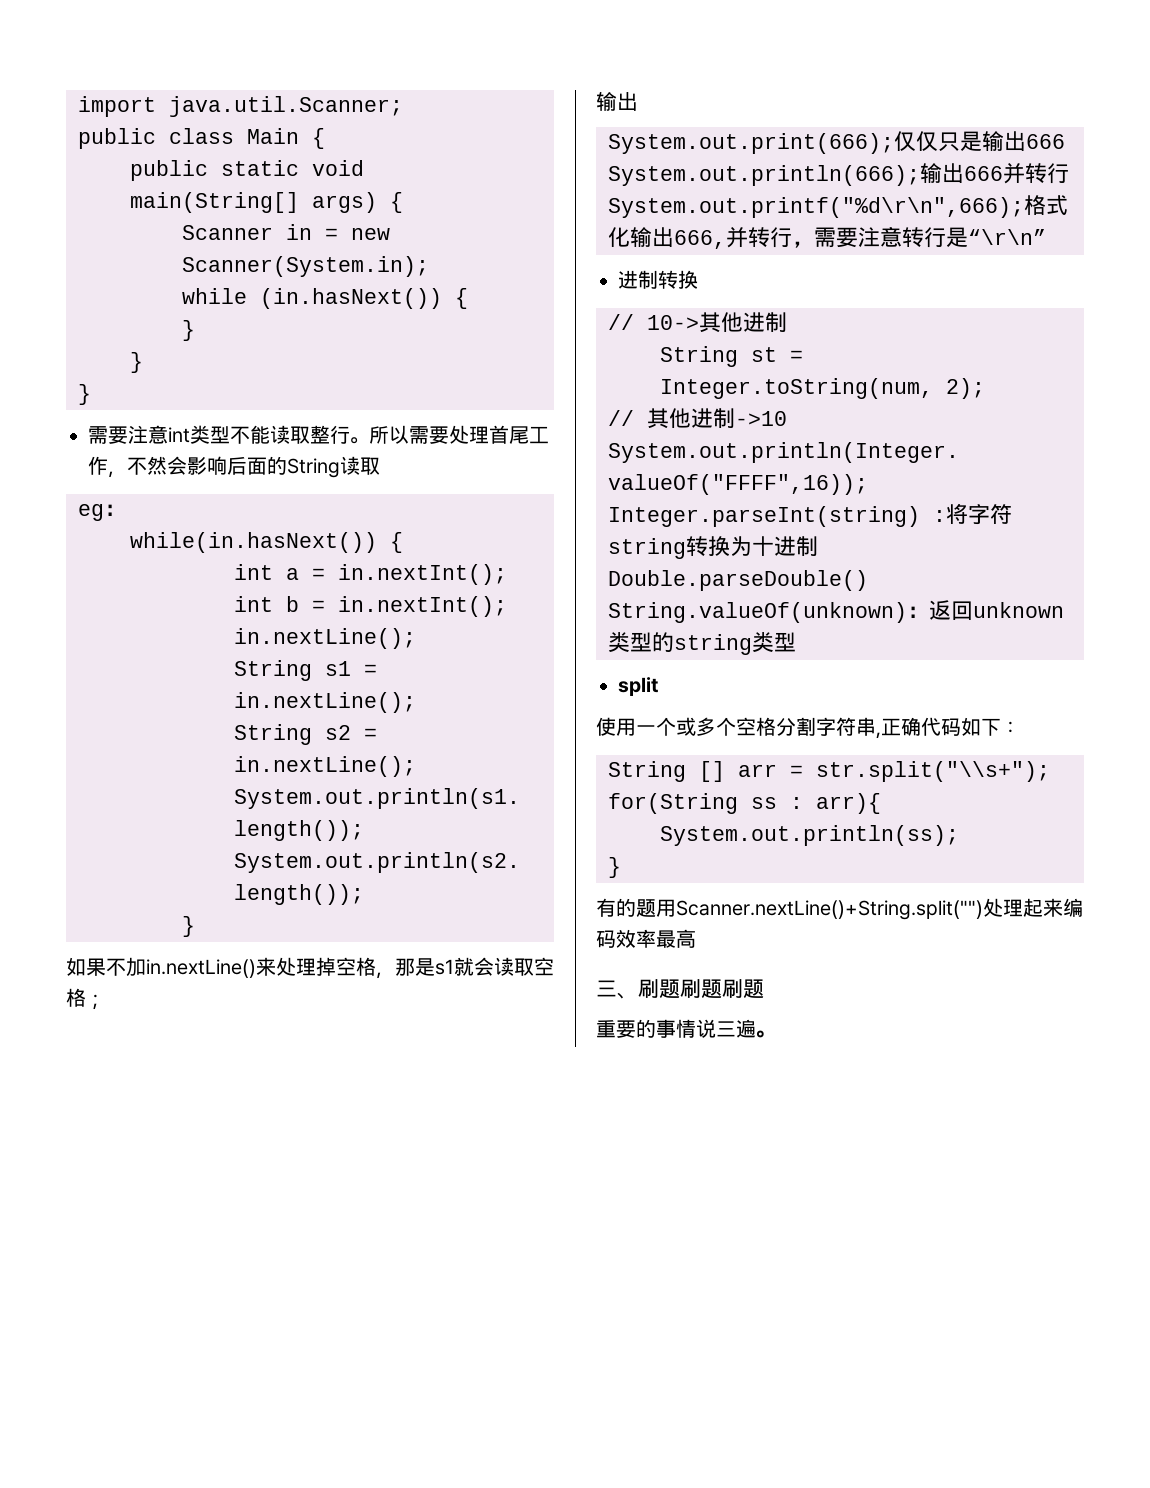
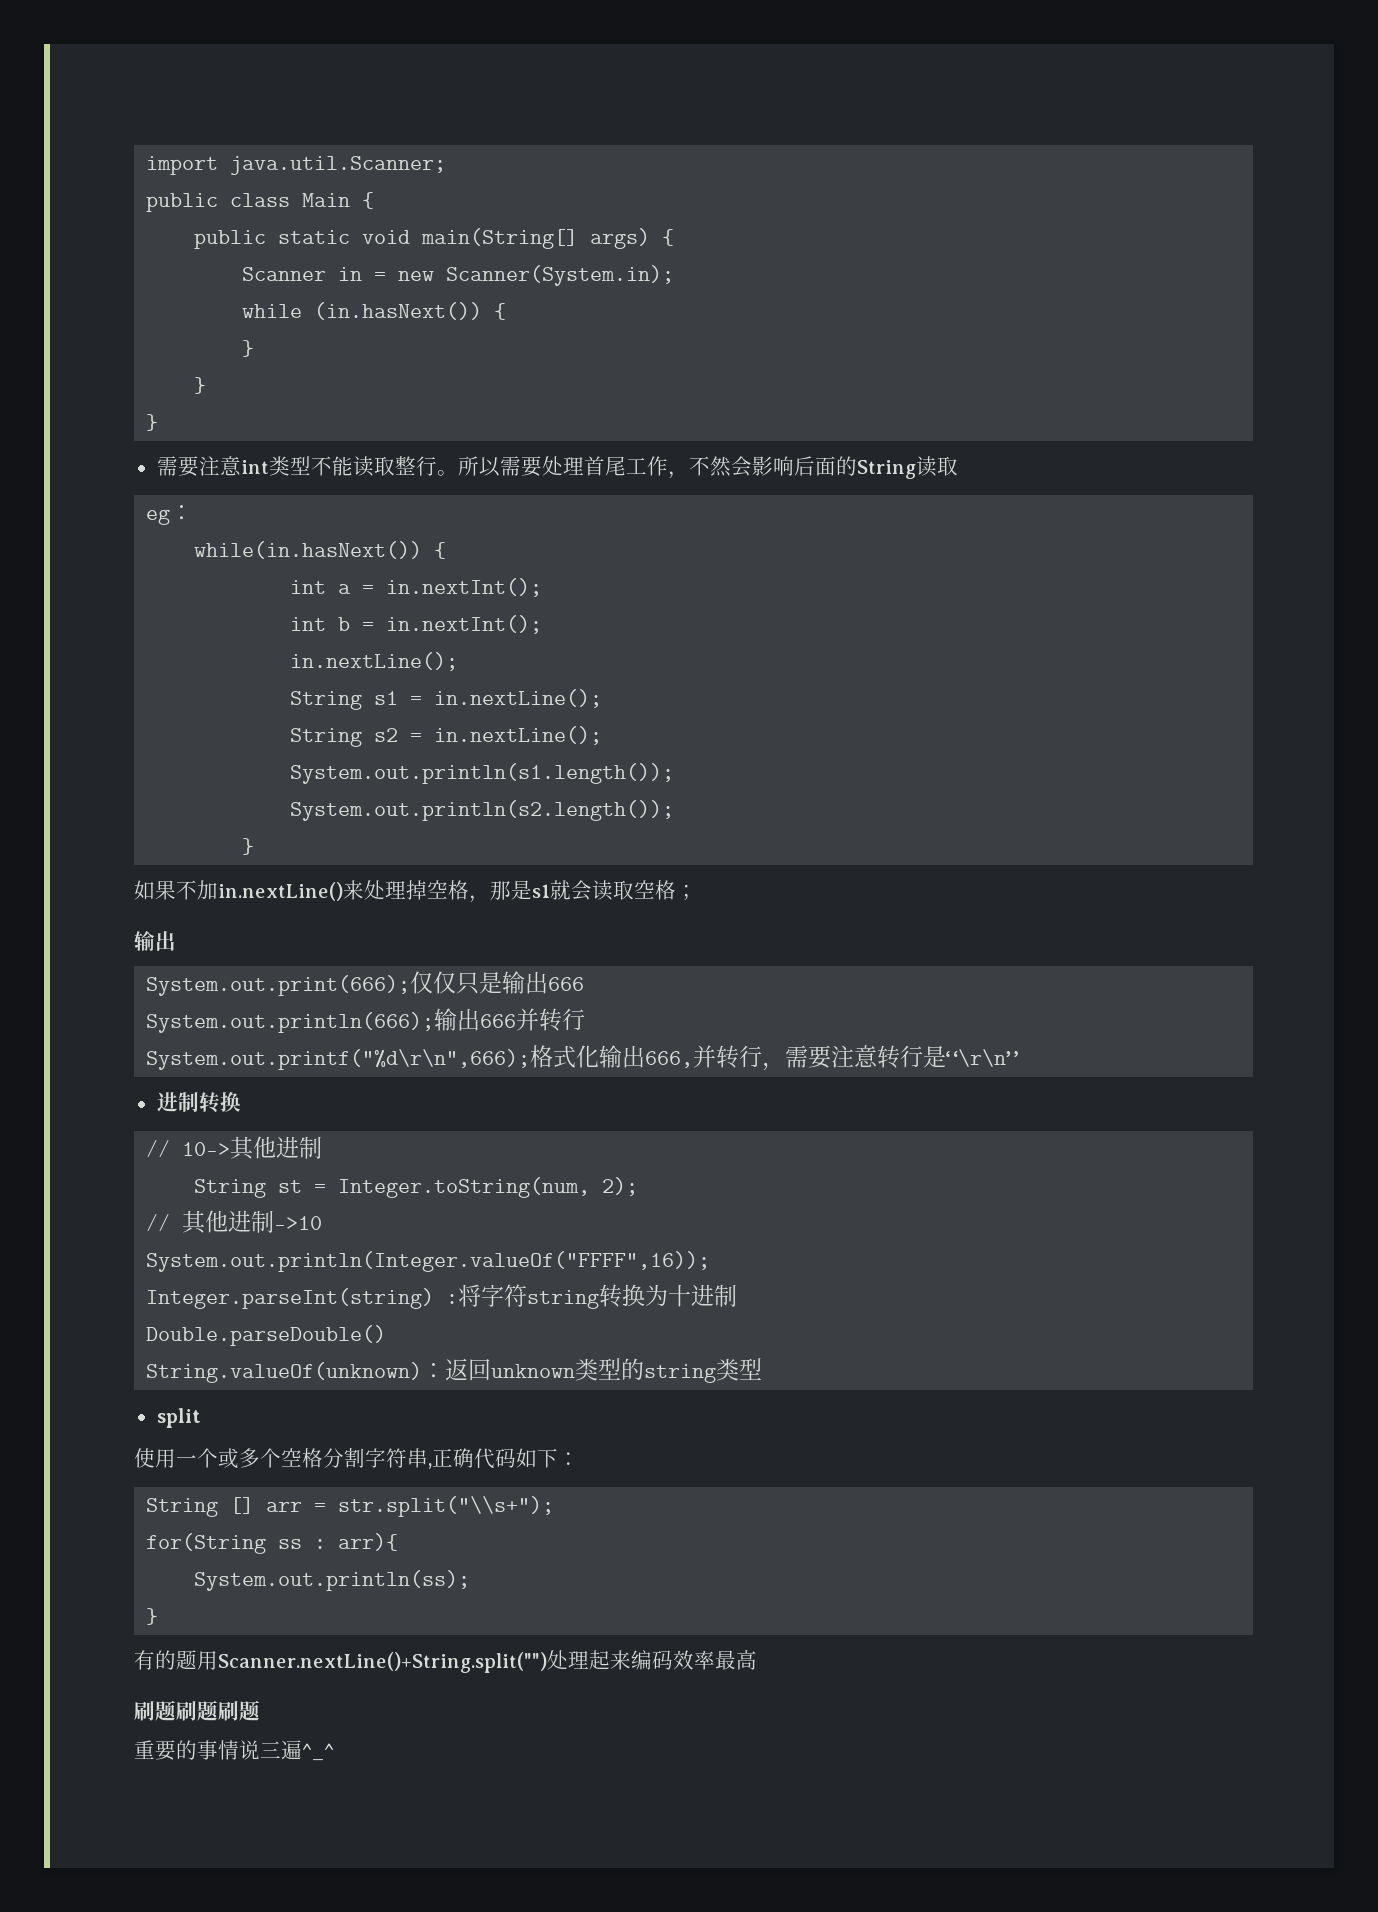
- 三、刷题刷题刷题
+ 刷题刷题刷题
- 重要的事情说三遍。
+ 重要的事情说三遍^_^

